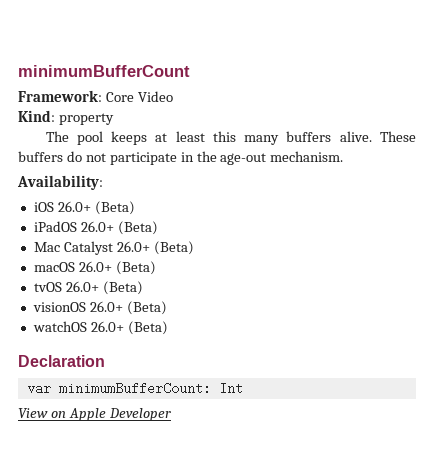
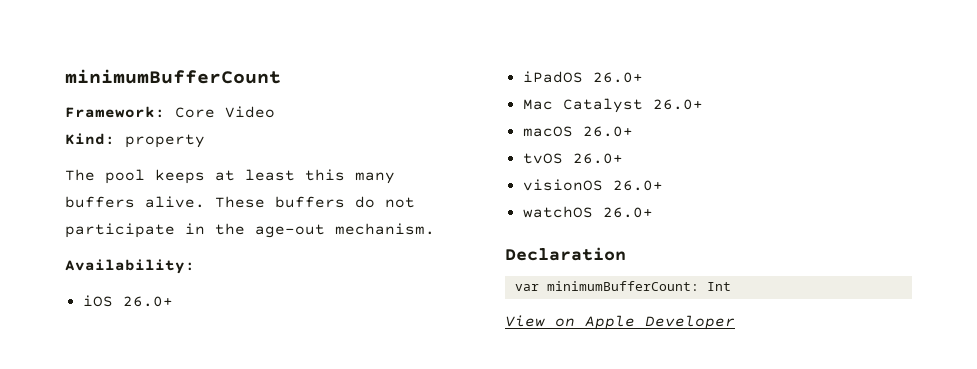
- iOS 26.0+ (Beta)
+ iOS 26.0+
- iPadOS 26.0+ (Beta)
+ iPadOS 26.0+
- Mac Catalyst 26.0+ (Beta)
+ Mac Catalyst 26.0+
- macOS 26.0+ (Beta)
+ macOS 26.0+
- tvOS 26.0+ (Beta)
+ tvOS 26.0+
- visionOS 26.0+ (Beta)
+ visionOS 26.0+
- watchOS 26.0+ (Beta)
+ watchOS 26.0+

